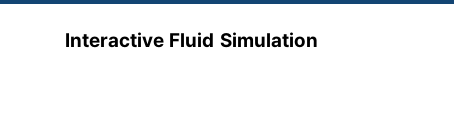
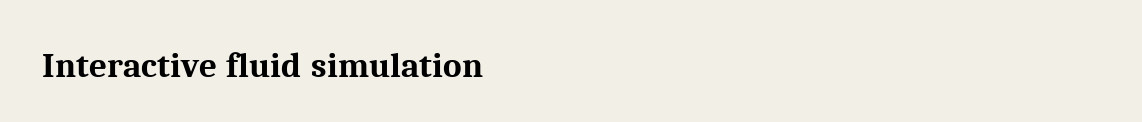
- Interactive Fluid Simulation
+ Interactive fluid simulation

